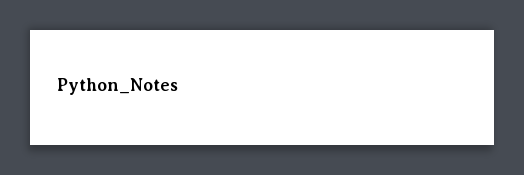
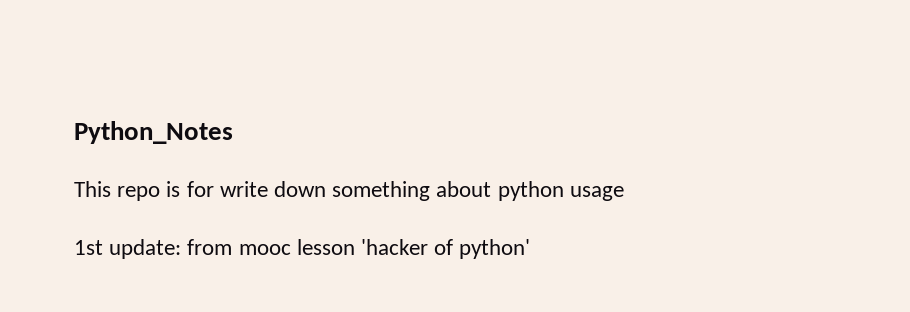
+ This repo is for write down something about python usage
+ 1st update: from mooc lesson 'hacker of python'

